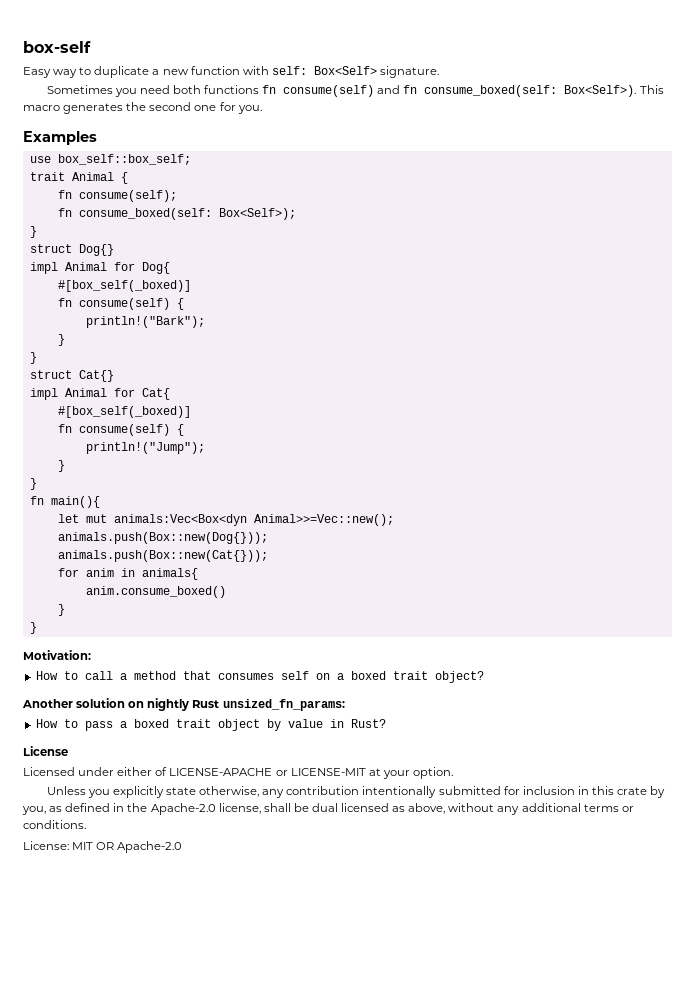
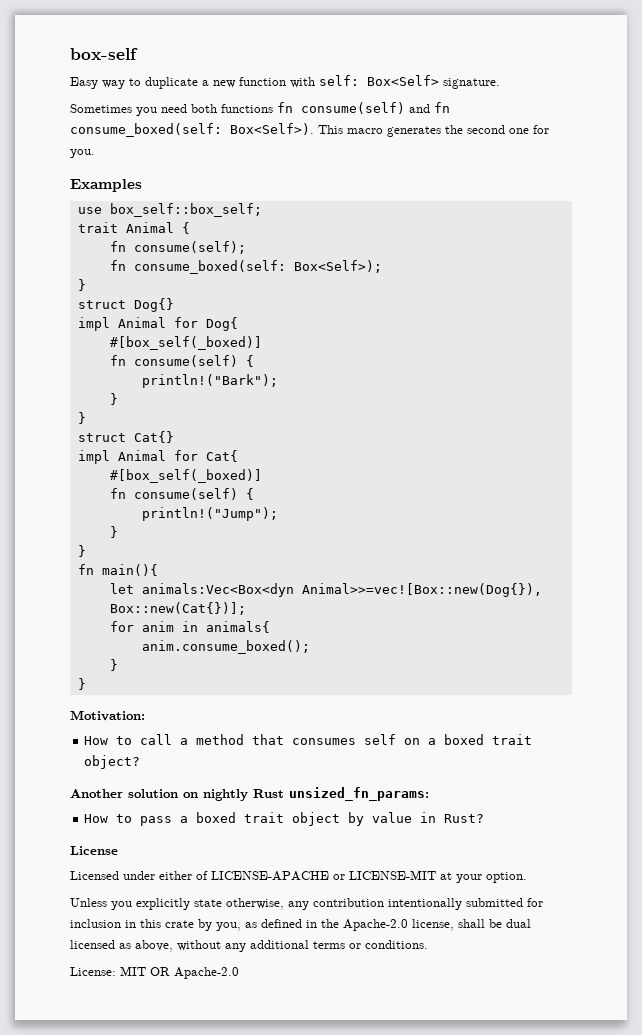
- let mut animals:Vec<Box<dyn Animal>>=Vec::new();
- animals.push(Box::new(Dog{}));
- animals.push(Box::new(Cat{}));
+ let animals:Vec<Box<dyn Animal>>=vec![Box::new(Dog{}), Box::new(Cat{})];
- anim.consume_boxed()
+ anim.consume_boxed();

